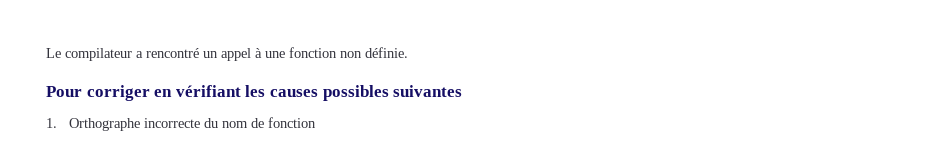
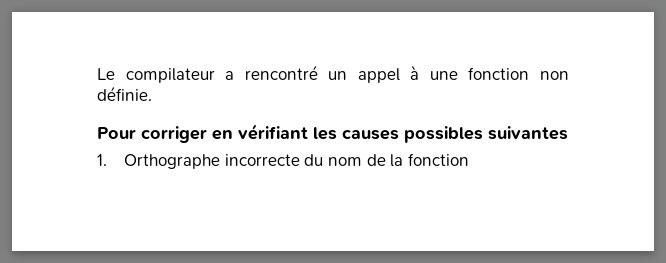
- 1. Orthographe incorrecte du nom de fonction
+ 1. Orthographe incorrecte du nom de la fonction

